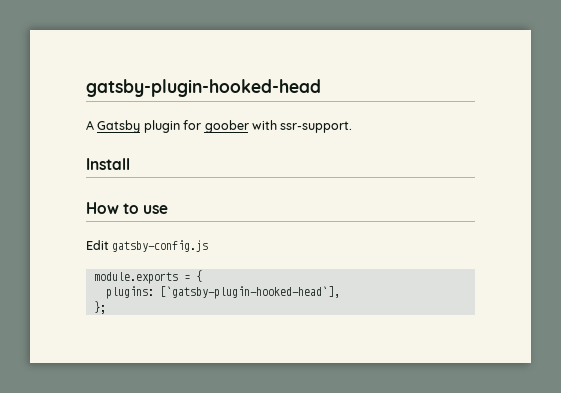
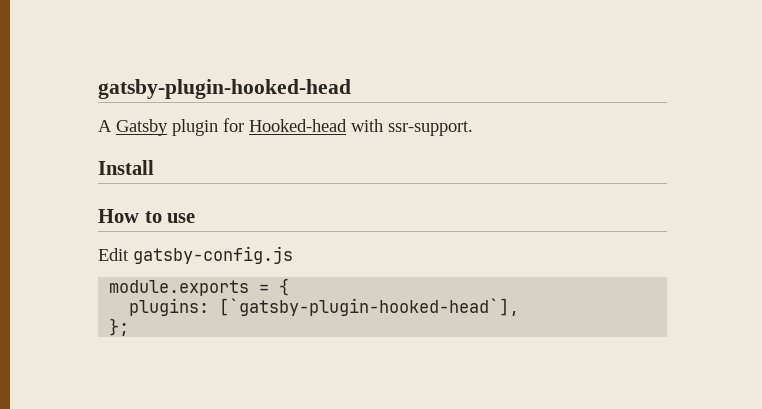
- A Gatsby plugin for goober with ssr-support.
+ A Gatsby plugin for Hooked-head with ssr-support.

